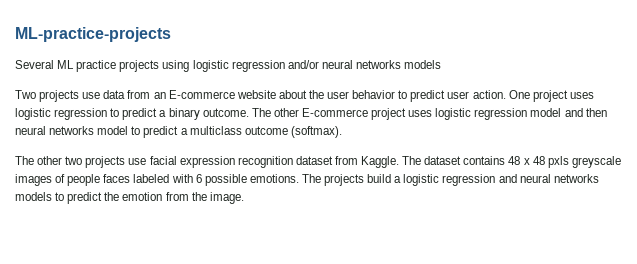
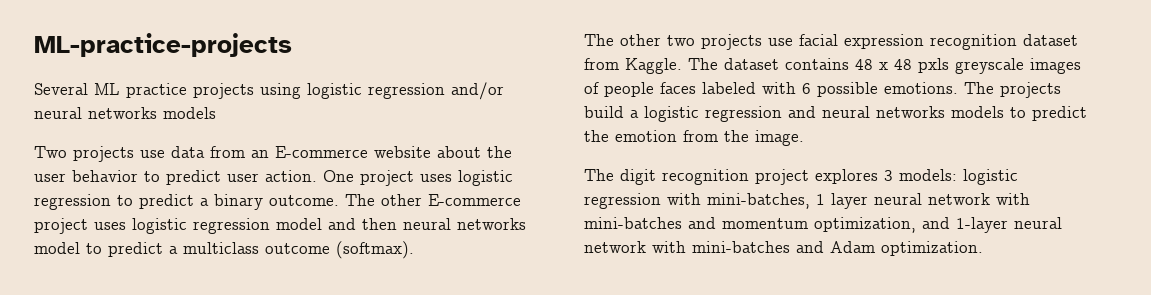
+ The digit recognition project explores 3 models: logistic regression with mini-batches, 1 layer neural network with mini-batches and momentum optimization, and 1-layer neural network with mini-batches and Adam optimization.

